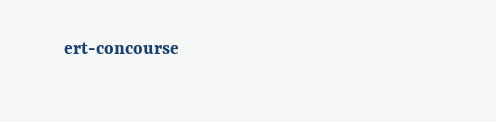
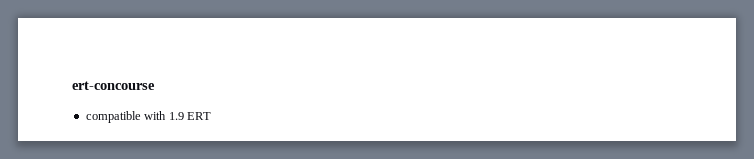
+ compatible with 1.9 ERT

